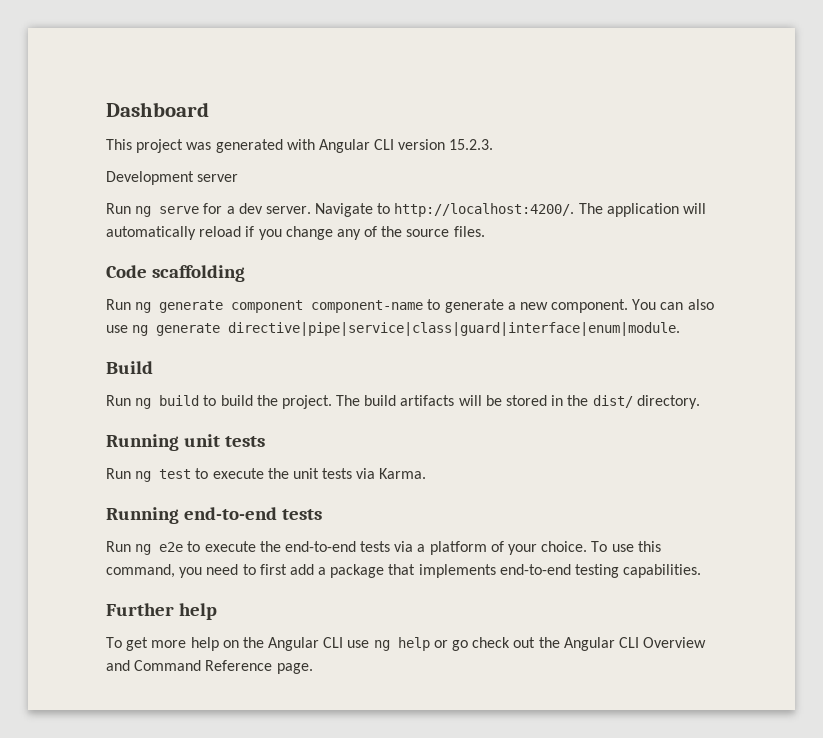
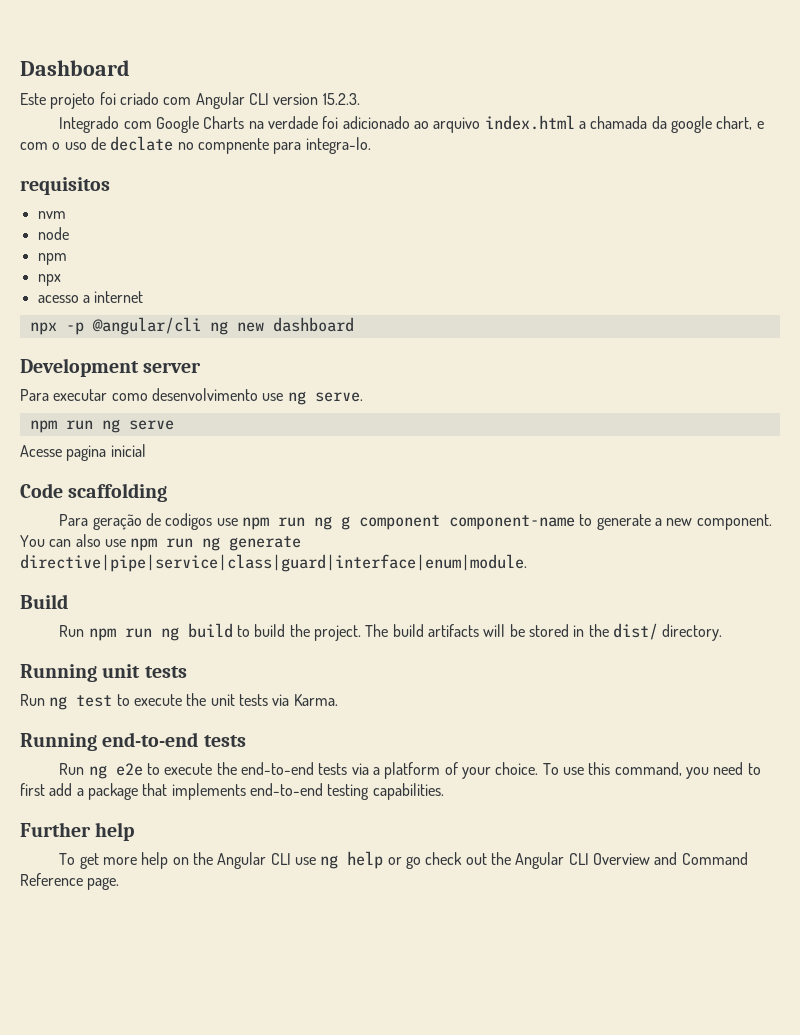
- This project was generated with Angular CLI version 15.2.3.
+ Este projeto foi criado com Angular CLI version 15.2.3.
+ Integrado com Google Charts na verdade foi adicionado ao arquivo index.html a chamada da google chart, e com o uso de declate no compnente para integra-lo.
+ requisitos
+ nvm
+ node
+ npm
+ npx
+ acesso a internet
+ npx -p @angular/cli ng new dashboard
  Development server
- Run ng serve for a dev server. Navigate to http://localhost:4200/. The application will automatically reload if you change any of the source files.
+ Para executar como desenvolvimento use ng serve.
+ npm run ng serve
+ Acesse pagina inicial
  Code scaffolding
- Run ng generate component component-name to generate a new component.
+ Para geração de codigos use npm run ng g component component-name to generate a new component.
- You can also use ng generate directive|pipe|service|class|guard|interface|enum|module.
+ You can also use npm run ng generate directive|pipe|service|class|guard|interface|enum|module.
- Run ng build to build the project.
+ Run npm run ng build to build the project.

